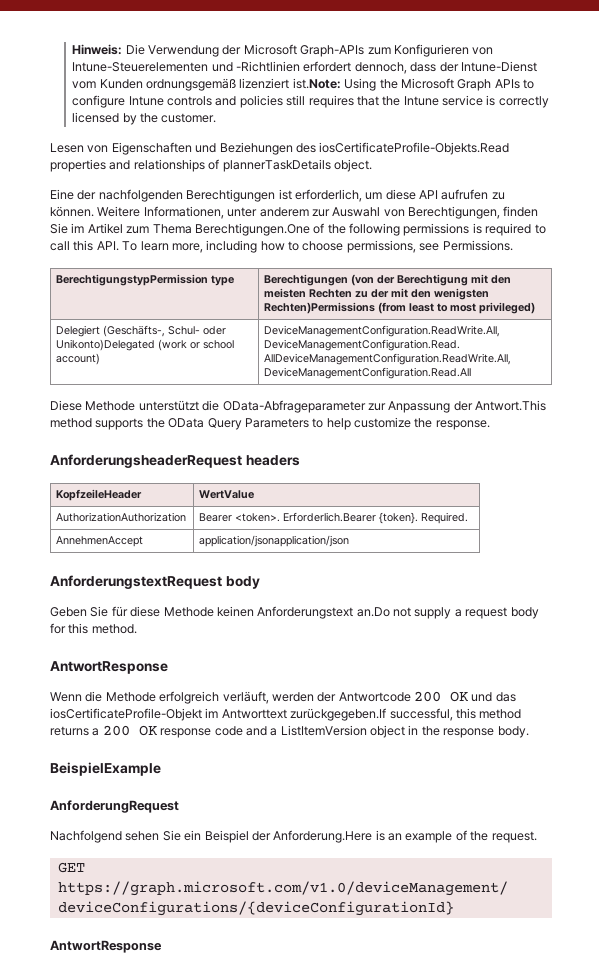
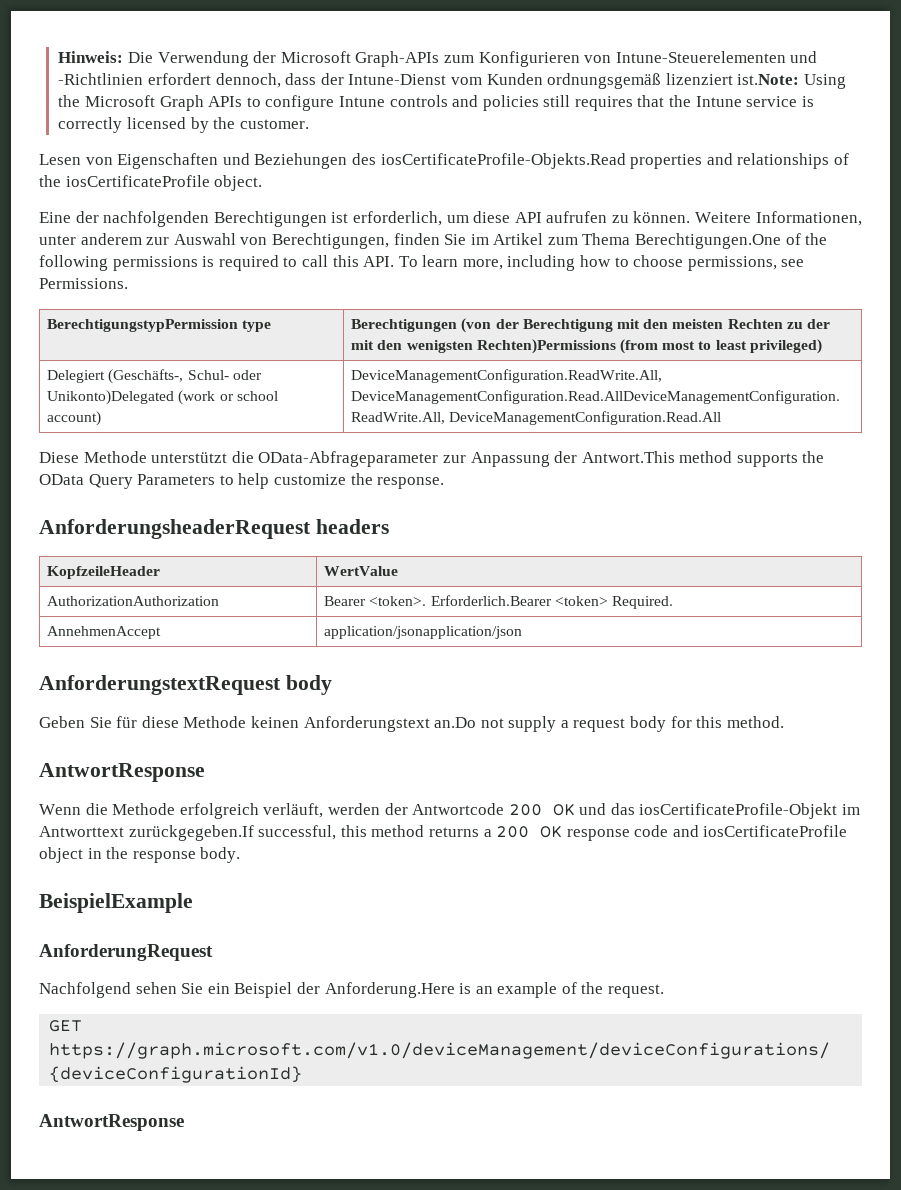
- Lesen von Eigenschaften und Beziehungen des iosCertificateProfile-Objekts.Read properties and relationships of plannerTaskDetails object.
+ Lesen von Eigenschaften und Beziehungen des iosCertificateProfile-Objekts.Read properties and relationships of the iosCertificateProfile object.
- BerechtigungstypPermission type | Berechtigungen (von der Berechtigung mit den meisten Rechten zu der mit den wenigsten Rechten)Permissions (from least to most privileged)
+ BerechtigungstypPermission type | Berechtigungen (von der Berechtigung mit den meisten Rechten zu der mit den wenigsten Rechten)Permissions (from most to least privileged)
- AuthorizationAuthorization | Bearer <token>. Erforderlich.Bearer {token}. Required.
+ AuthorizationAuthorization | Bearer <token>. Erforderlich.Bearer <token> Required.
- Wenn die Methode erfolgreich verläuft, werden der Antwortcode 200 OK und das iosCertificateProfile-Objekt im Antworttext zurückgegeben.If successful, this method returns a 200 OK response code and a ListItemVersion object in the response body.
+ Wenn die Methode erfolgreich verläuft, werden der Antwortcode 200 OK und das iosCertificateProfile-Objekt im Antworttext zurückgegeben.If successful, this method returns a 200 OK response code and iosCertificateProfile object in the response body.

